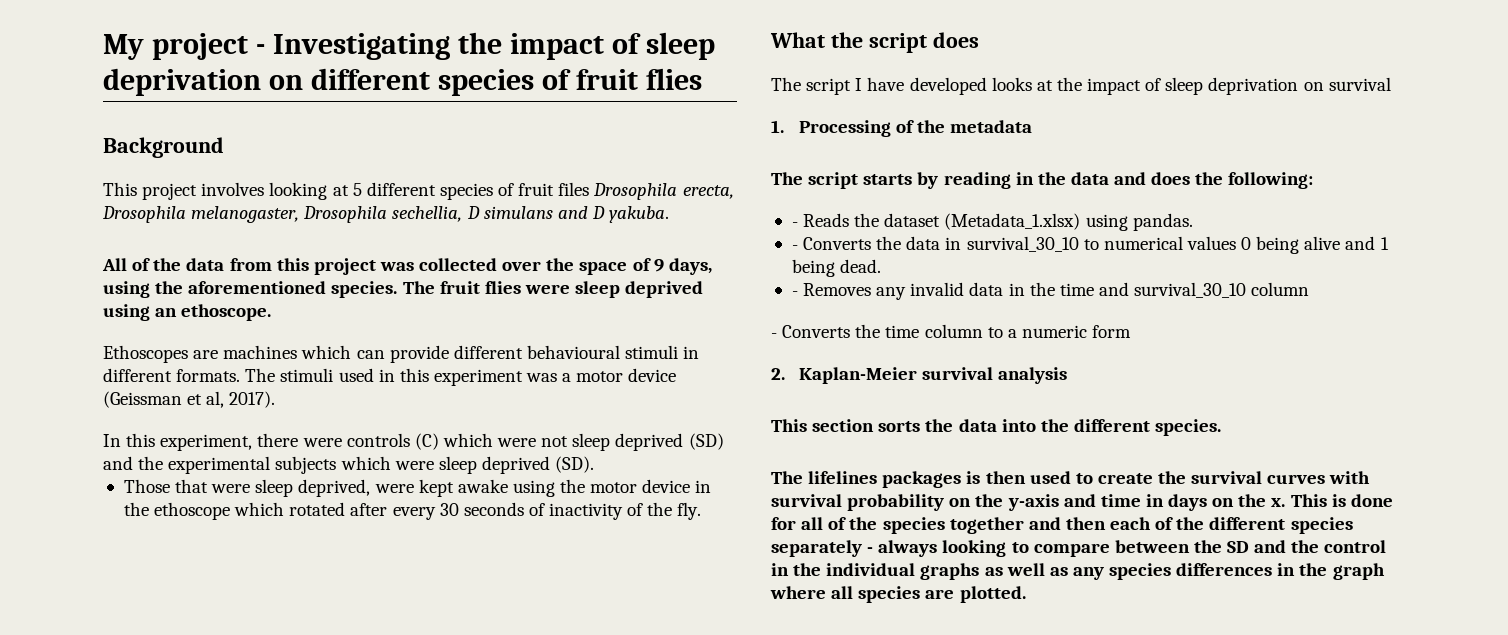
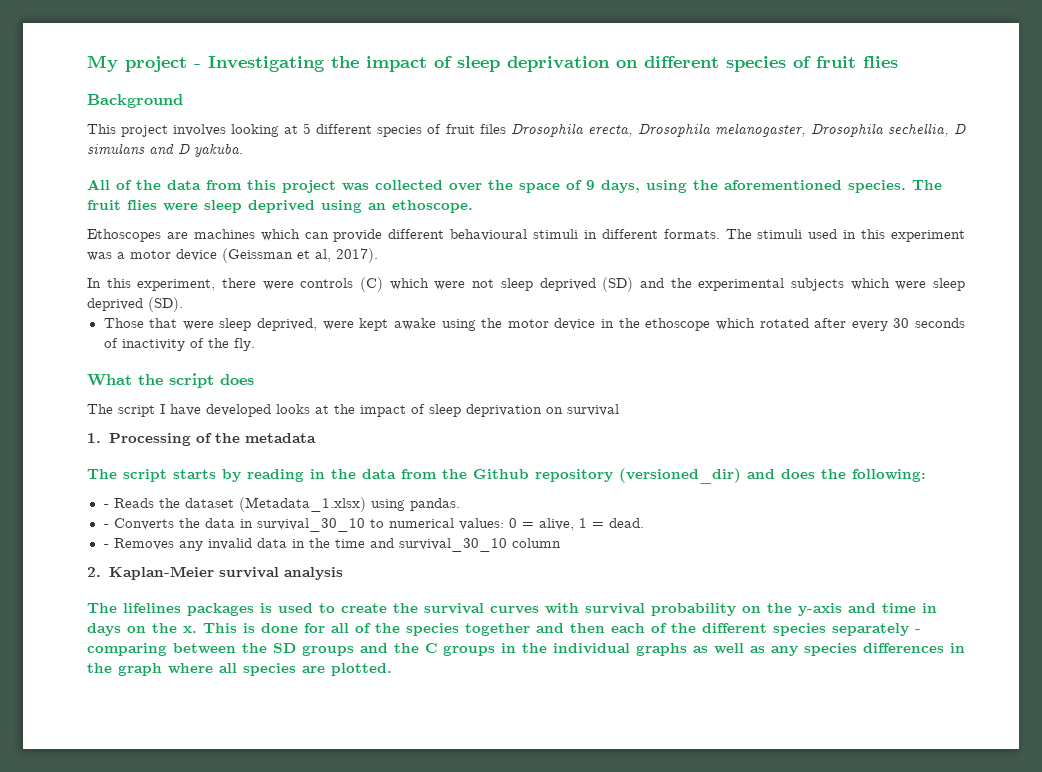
- The script starts by reading in the data and does the following:
+ The script starts by reading in the data from the Github repository (versioned_dir) and does the following:
- - Converts the data in survival_30_10 to numerical values 0 being alive and 1 being dead.
+ - Converts the data in survival_30_10 to numerical values: 0 = alive, 1 = dead.
- - Converts the time column to a numeric form
  2. Kaplan-Meier survival analysis
- This section sorts the data into the different species.
- The lifelines packages is then used to create the survival curves with survival probability on the y-axis and time in days on the x.
+ The lifelines packages is used to create the survival curves with survival probability on the y-axis and time in days on the x.
- This is done for all of the species together and then each of the different species separately - always looking to compare between the SD and the control in the individual graphs as well as any species differences in the graph where all species are plotted.
+ This is done for all of the species together and then each of the different species separately - comparing between the SD groups and the C groups in the individual graphs as well as any species differences in the graph where all species are plotted.

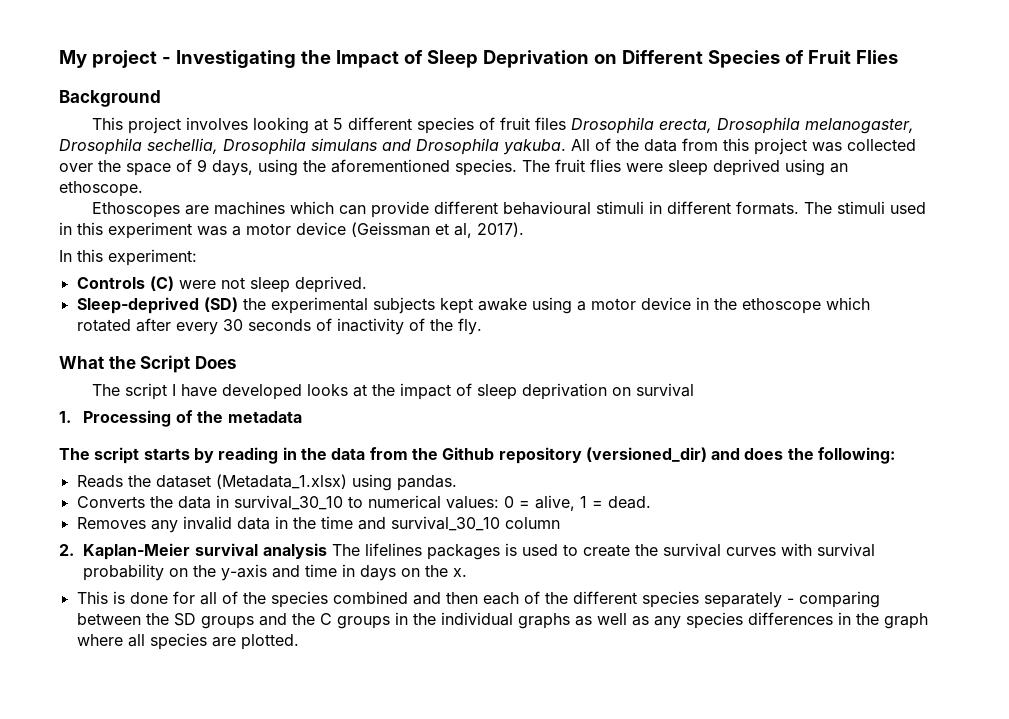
- My project - Investigating the impact of sleep deprivation on different species of fruit flies
+ My project - Investigating the Impact of Sleep Deprivation on Different Species of Fruit Flies
- This project involves looking at 5 different species of fruit files Drosophila erecta, Drosophila melanogaster, Drosophila sechellia, D simulans and D yakuba.
- All of the data from this project was collected over the space of 9 days, using the aforementioned species.
+ This project involves looking at 5 different species of fruit files Drosophila erecta, Drosophila melanogaster, Drosophila sechellia, Drosophila simulans and Drosophila yakuba. All of the data from this project was collected over the space of 9 days, using the aforementioned species.
- In this experiment, there were controls (C) which were not sleep deprived (SD) and the experimental subjects which were sleep deprived (SD).
- Those that were sleep deprived, were kept awake using the motor device in the ethoscope which rotated after every 30 seconds of inactivity of the fly.
+ In this experiment:
+ Controls (C) were not sleep deprived.
+ Sleep-deprived (SD) the experimental subjects kept awake using a motor device in the ethoscope which rotated after every 30 seconds of inactivity of the fly.
- What the script does
+ What the Script Does
- - Reads the dataset (Metadata_1.xlsx) using pandas.
+ Reads the dataset (Metadata_1.xlsx) using pandas.
- - Converts the data in survival_30_10 to numerical values: 0 = alive, 1 = dead.
+ Converts the data in survival_30_10 to numerical values: 0 = alive, 1 = dead.
- - Removes any invalid data in the time and survival_30_10 column
+ Removes any invalid data in the time and survival_30_10 column
- 2. Kaplan-Meier survival analysis
- The lifelines packages is used to create the survival curves with survival probability on the y-axis and time in days on the x. This is done for all of the species together and then each of the different species separately - comparing between the SD groups and the C groups in the individual graphs as well as any species differences in the graph where all species are plotted.
+ 2. Kaplan-Meier survival analysis The lifelines packages is used to create the survival curves with survival probability on the y-axis and time in days on the x.
+ This is done for all of the species combined and then each of the different species separately - comparing between the SD groups and the C groups in the individual graphs as well as any species differences in the graph where all species are plotted.

